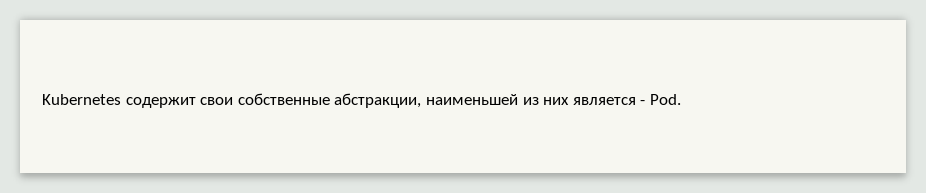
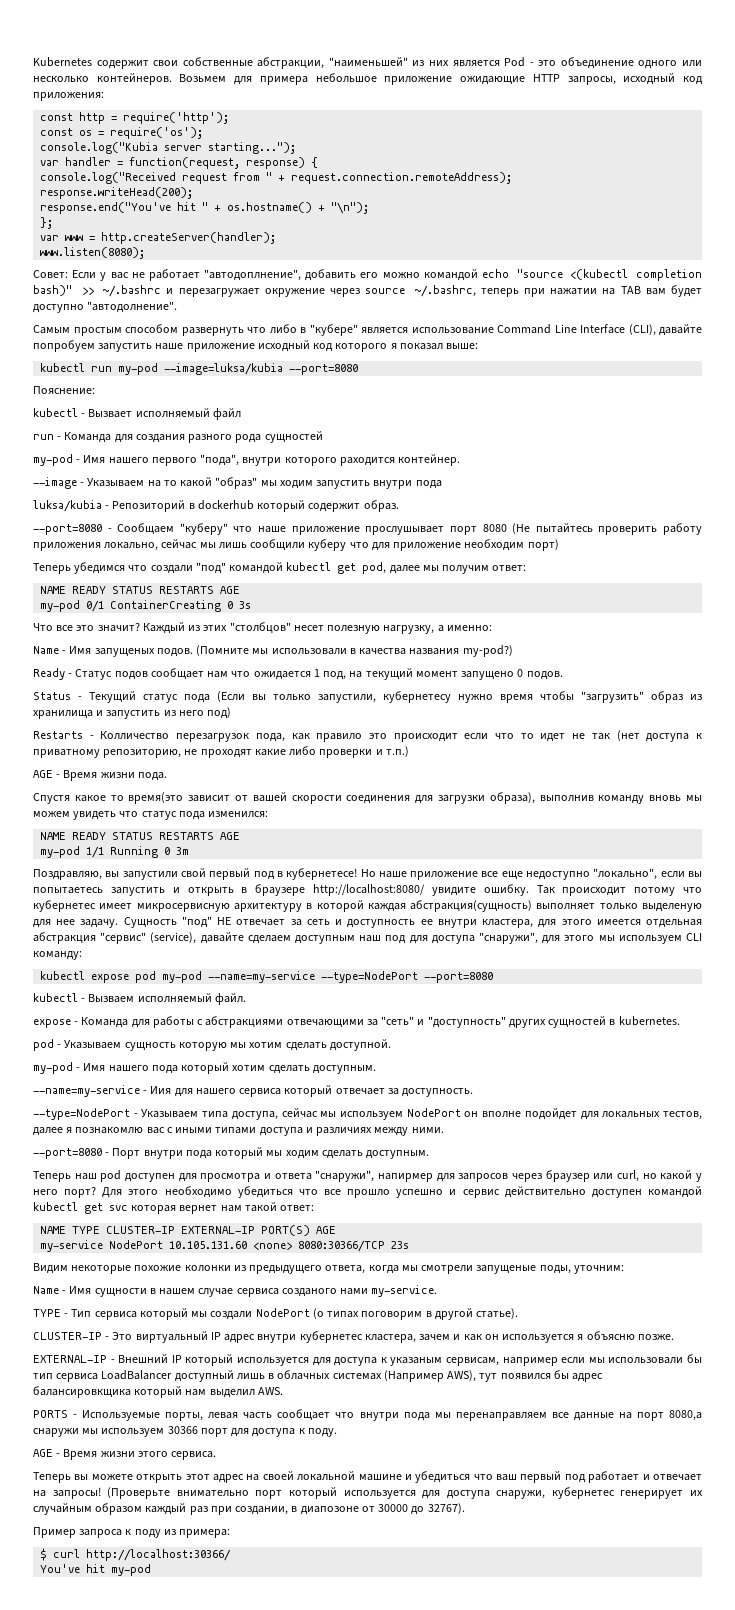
- Kubernetes содержит свои собственные абстракции, наименьшей из них является - Pod.
+ Kubernetes содержит свои собственные абстракции, "наименьшей" из них является Pod - это объединение одного или несколько контейнеров. Возьмем для примера небольшое приложение ожидающие HTTP запросы, исходный код приложения:
+ const http = require('http');
+ const os = require('os');
+ console.log("Kubia server starting...");
+ var handler = function(request, response) {
+ console.log("Received request from " + request.connection.remoteAddress);
+ response.writeHead(200);
+ response.end("You've hit " + os.hostname() + "\n");
+ };
+ var www = http.createServer(handler);
+ www.listen(8080);
+ Совет: Если у вас не работает "автодоплнение", добавить его можно командой echo "source <(kubectl completion bash)" >> ~/.bashrc и перезагружает окружение через source ~/.bashrc, теперь при нажатии на TAB вам будет доступно "автодолнение".
+ Самым простым способом развернуть что либо в "кубере" является использование Command Line Interface (CLI), давайте попробуем запустить наше приложение исходный код которого я показал выше:
+ kubectl run my-pod --image=luksa/kubia --port=8080
+ Пояснение:
+ kubectl - Вызвает исполняемый файл
+ run - Команда для создания разного рода сущностей
+ my-pod - Имя нашего первого "пода", внутри которого раходится контейнер.
+ --image - Указываем на то какой "образ" мы ходим запустить внутри пода
+ luksa/kubia - Репозиторий в dockerhub который содержит образ.
+ --port=8080 - Сообщаем "куберу" что наше приложение прослушывает порт 8080 (Не пытайтесь проверить работу приложения локально, сейчас мы лишь сообщили куберу что для приложение необходим порт)
+ Теперь убедимся что создали "под" командой kubectl get pod, далее мы получим ответ:
+ NAME READY STATUS RESTARTS AGE
+ my-pod 0/1 ContainerCreating 0 3s
+ Что все это значит? Каждый из этих "столбцов" несет полезную нагрузку, а именно:
+ Name - Имя запущеных подов. (Помните мы использовали в качества названия my-pod?)
+ Ready - Статус подов сообщает нам что ожидается 1 под, на текущий момент запущено 0 подов.
+ Status - Текущий статус пода (Если вы только запустили, кубернетесу нужно время чтобы "загрузить" образ из хранилища и запустить из него под)
+ Restarts - Колличество перезагрузок пода, как правило это происходит если что то идет не так (нет доступа к приватному репозиторию, не проходят какие либо проверки и т.п.)
+ AGE - Время жизни пода.
+ Спустя какое то время(это зависит от вашей скорости соединения для загрузки образа), выполнив команду вновь мы можем увидеть что статус пода изменился:
+ NAME READY STATUS RESTARTS AGE
+ my-pod 1/1 Running 0 3m
+ Поздравляю, вы запустили свой первый под в кубернетесе! Но наше приложение все еще недоступно "локально", если вы попытаетесь запустить и открыть в браузере http://localhost:8080/ увидите ошибку. Так происходит потому что кубернетес имеет микросервисную архитектуру в которой каждая абстракция(сущность) выполняет только выделеную для нее задачу. Сущность "под" НЕ отвечает за сеть и доступность ее внутри кластера, для этого имеется отдельная абстракция "сервис" (service), давайте сделаем доступным наш под для доступа "снаружи", для этого мы используем CLI команду:
+ kubectl expose pod my-pod --name=my-service --type=NodePort --port=8080
+ kubectl - Вызваем исполняемый файл.
+ expose - Команда для работы с абстракциями отвечающими за "сеть" и "доступность" других сущностей в kubernetes.
+ pod - Указываем сущность которую мы хотим сделать доступной.
+ my-pod - Имя нашего пода который хотим сделать доступным.
+ --name=my-service - Иия для нашего сервиса который отвечает за доступность.
+ --type=NodePort - Указываем типа доступа, сейчас мы используем NodePort он вполне подойдет для локальных тестов, далее я познакомлю вас с иными типами доступа и различиях между ними.
+ --port=8080 - Порт внутри пода который мы ходим сделать доступным.
+ Теперь наш pod доступен для просмотра и ответа "снаружи", напирмер для запросов через браузер или curl, но какой у него порт? Для этого необходимо убедиться что все прошло успешно и сервис действительно доступен командой kubectl get svc которая вернет нам такой ответ:
+ NAME TYPE CLUSTER-IP EXTERNAL-IP PORT(S) AGE
+ my-service NodePort 10.105.131.60 <none> 8080:30366/TCP 23s
+ Видим некоторые похожие колонки из предыдущего ответа, когда мы смотрели запущеные поды, уточним:
+ Name - Имя сущности в нашем случае сервиса созданого нами my-service.
+ TYPE - Тип сервиса который мы создали NodePort (о типах поговорим в другой статье).
+ CLUSTER-IP - Это виртуальный IP адрес внутри кубернетес кластера, зачем и как он используется я объясню позже.
+ EXTERNAL-IP - Внешний IP который используется для доступа к указаным сервисам, например если мы использовали бы тип сервиса LoadBalancer доступный лишь в облачных системах (Например AWS), тут появился бы адрес балансировкщика который нам выделил AWS.
+ PORTS - Используемые порты, левая часть сообщает что внутри пода мы перенаправляем все данные на порт 8080,а снаружи мы используем 30366 порт для доступа к поду.
+ AGE - Время жизни этого сервиса.
+ Теперь вы можете открыть этот адрес на своей локальной машине и убедиться что ваш первый под работает и отвечает на запросы! (Проверьте внимательно порт который используется для доступа снаружи, кубернетес генерирует их случайным образом каждый раз при создании, в диапозоне от 30000 до 32767).
+ Пример запроса к поду из примера:
+ $ curl http://localhost:30366/
+ You've hit my-pod

